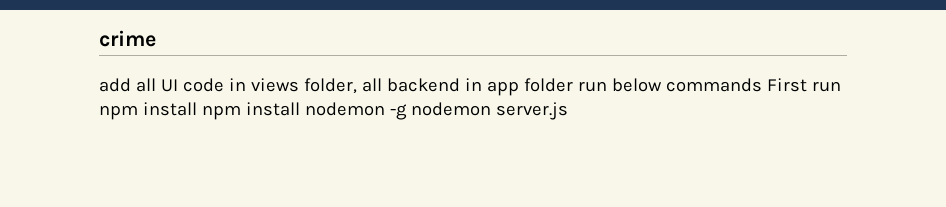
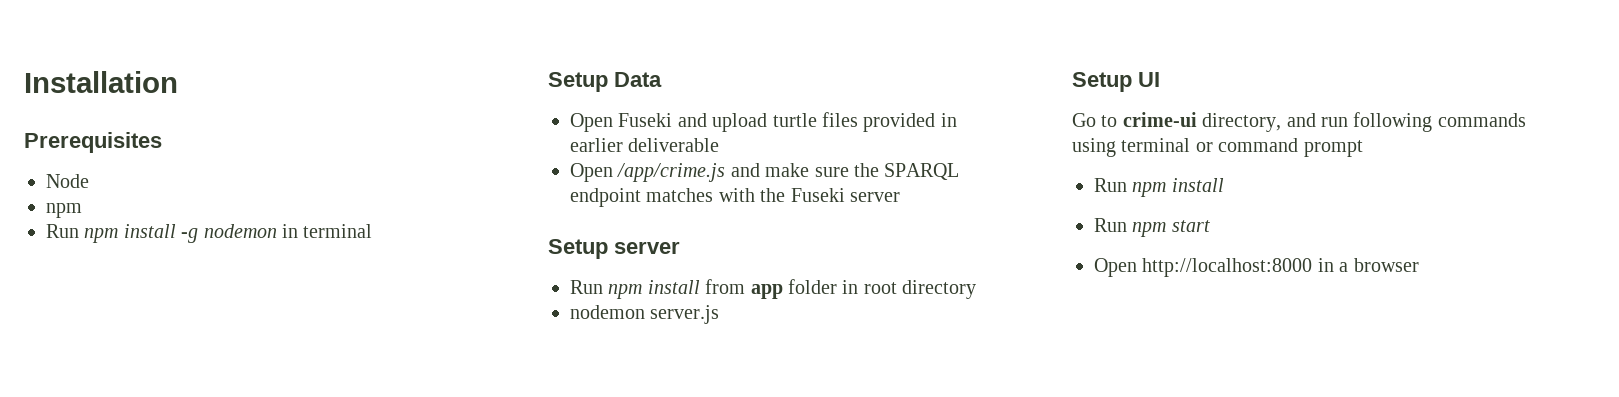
- crime
- add all UI code in views folder, all backend in app folder run below commands First run npm install npm install nodemon -g nodemon server.js
+ Installation
+ Prerequisites
+ Node
+ npm
+ Run npm install -g nodemon in terminal
+ Setup Data
+ Open Fuseki and upload turtle files provided in earlier deliverable
+ Open /app/crime.js and make sure the SPARQL endpoint matches with the Fuseki server
+ Setup server
+ Run npm install from app folder in root directory
+ nodemon server.js
+ Setup UI
+ Go to crime-ui directory, and run following commands using terminal or command prompt
+ Run npm install
+ Run npm start
+ Open http://localhost:8000 in a browser

